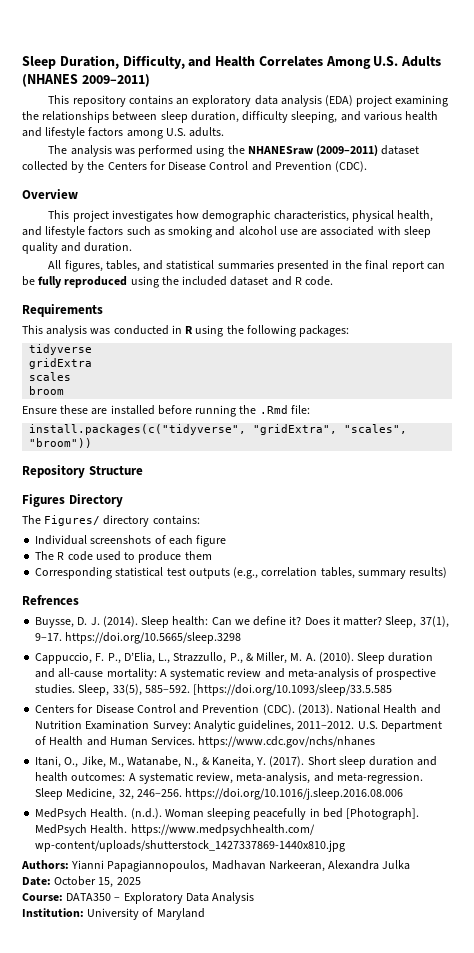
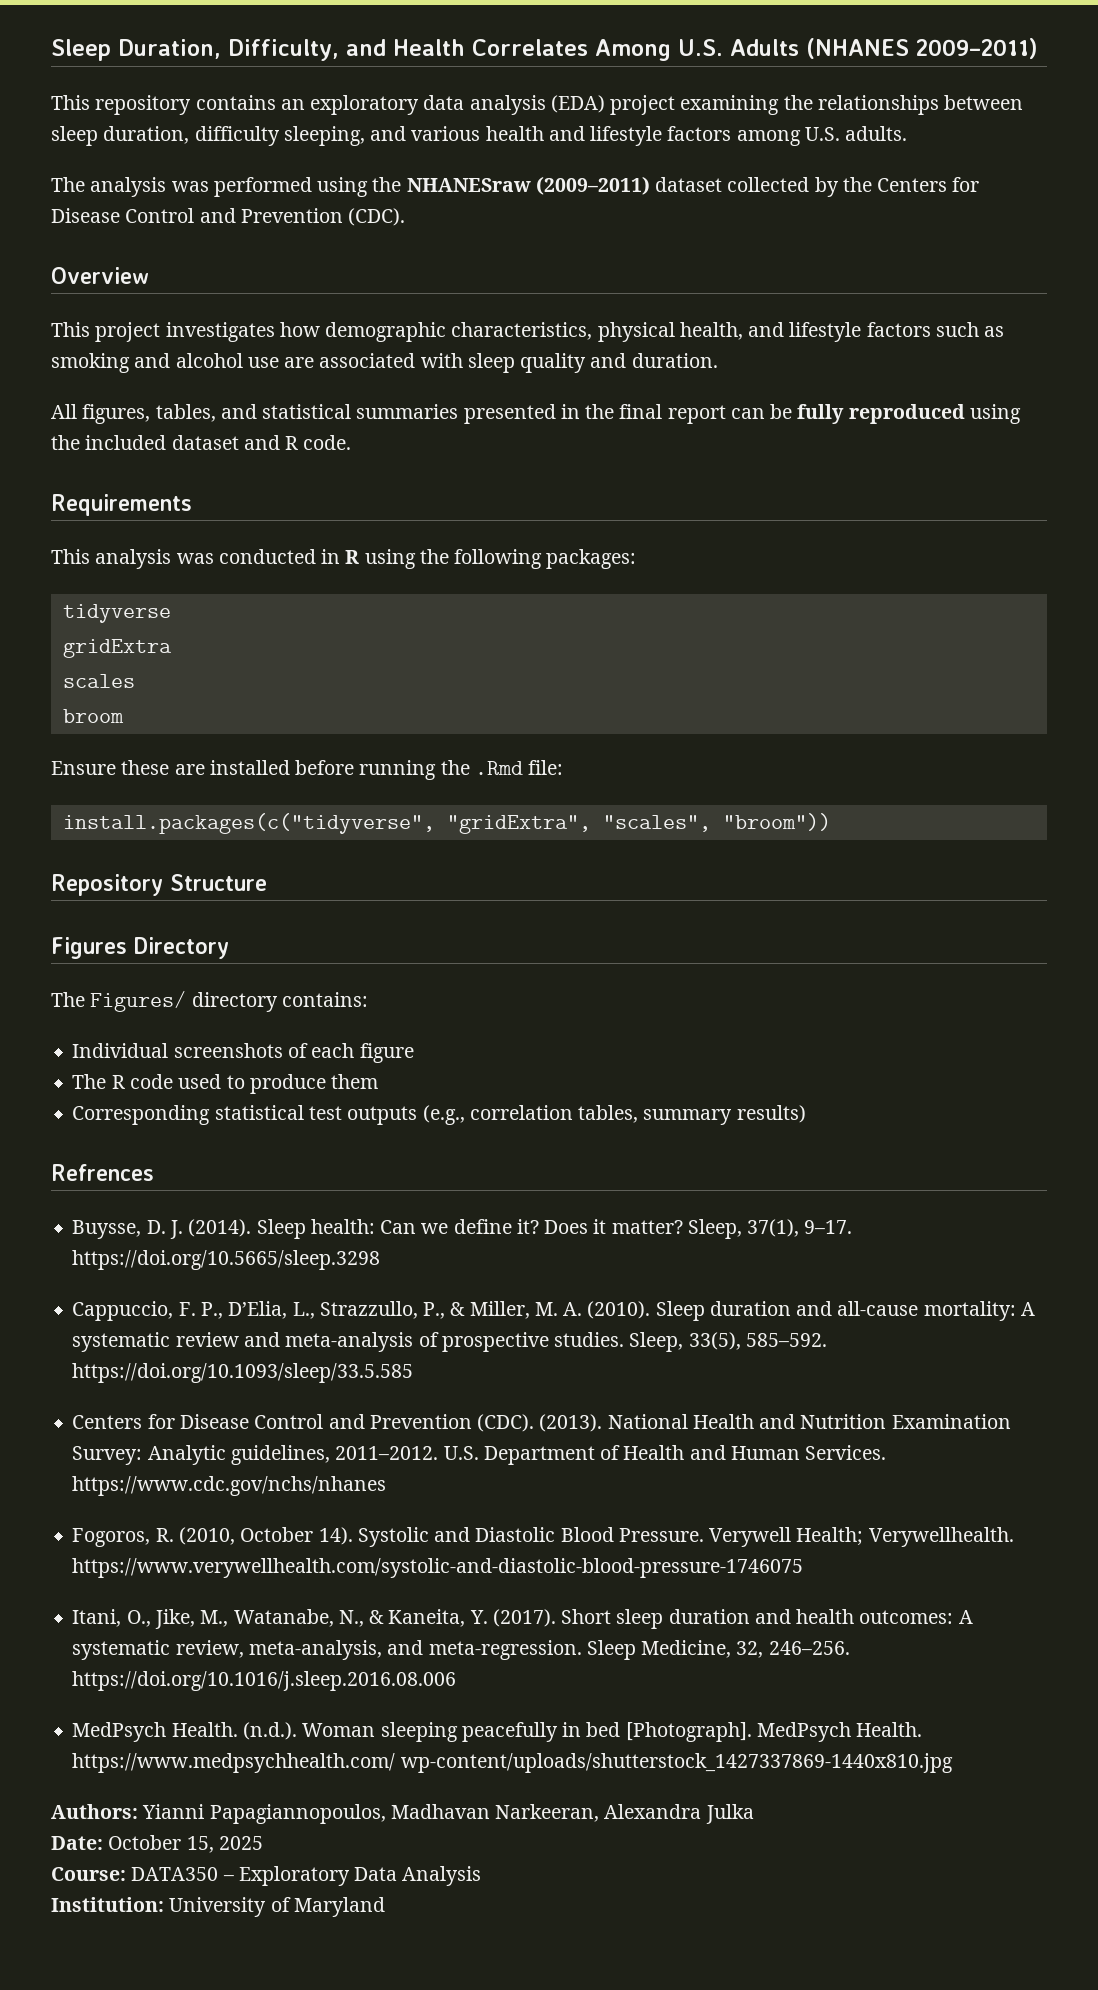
- Sleep, 33(5), 585–592. [https://doi.org/10.1093/sleep/33.5.585
+ Sleep, 33(5), 585–592. https://doi.org/10.1093/sleep/33.5.585
+ Fogoros, R. (2010, October 14). Systolic and Diastolic Blood Pressure. Verywell Health; Verywellhealth. https://www.verywellhealth.com/systolic-and-diastolic-blood-pressure-1746075

